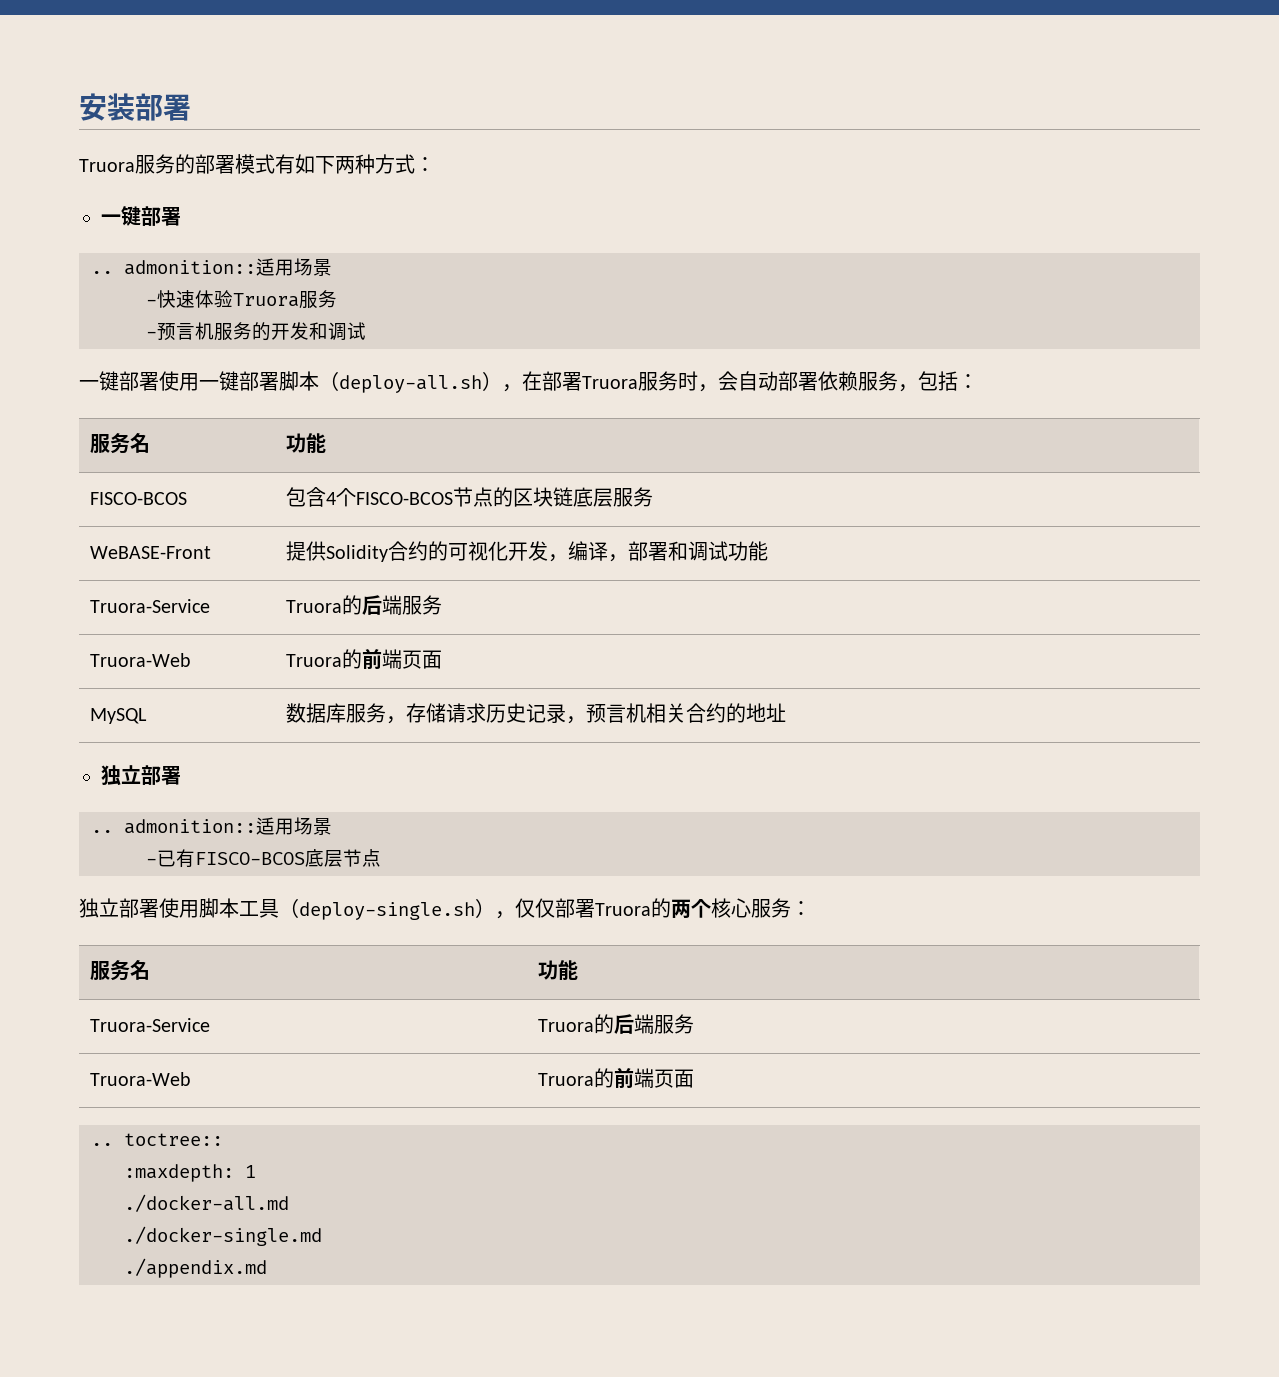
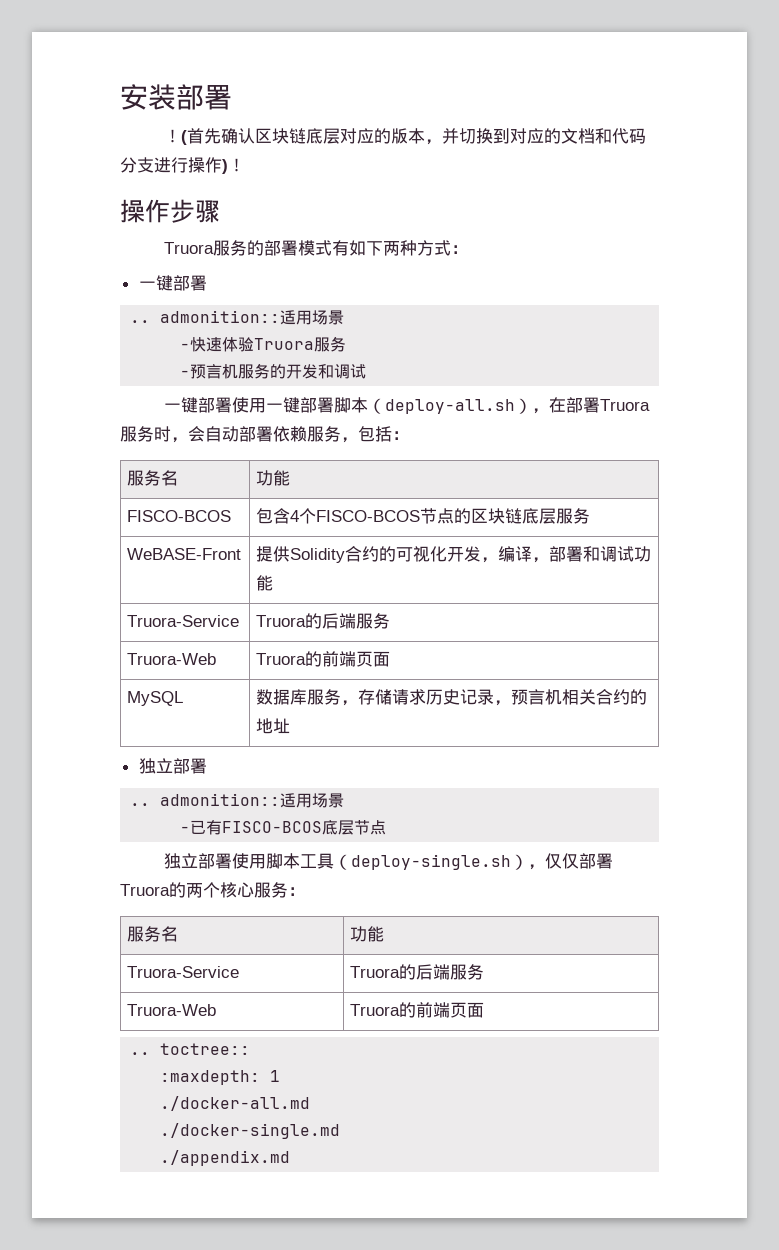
+ ！(首先确认区块链底层对应的版本，并切换到对应的文档和代码分支进行操作)！
+ 操作步骤

